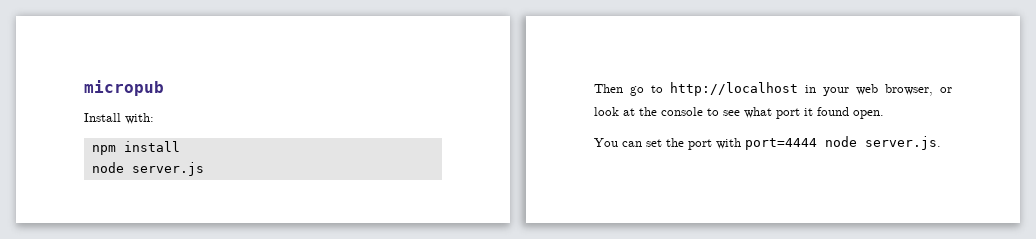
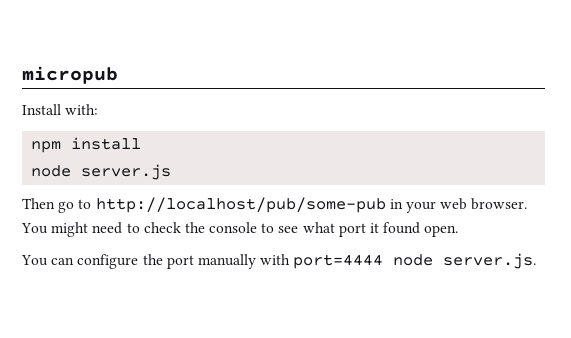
- Then go to http://localhost in your web browser, or look at the console to see what port it found open.
+ Then go to http://localhost/pub/some-pub in your web browser. You might need to check the console to see what port it found open.
- You can set the port with port=4444 node server.js.
+ You can configure the port manually with port=4444 node server.js.

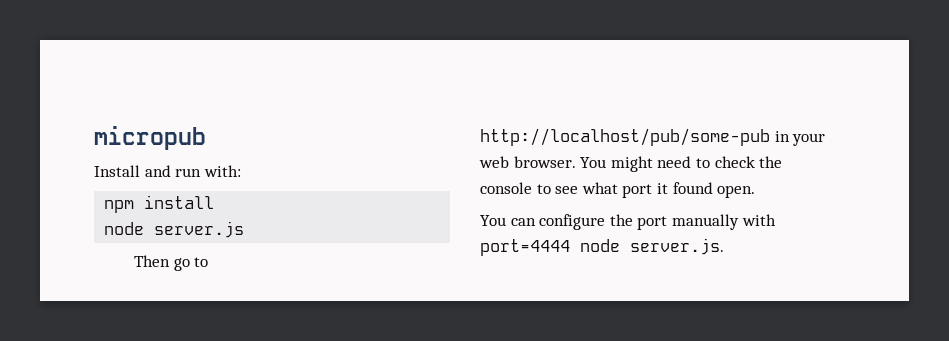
- Install with:
+ Install and run with:

